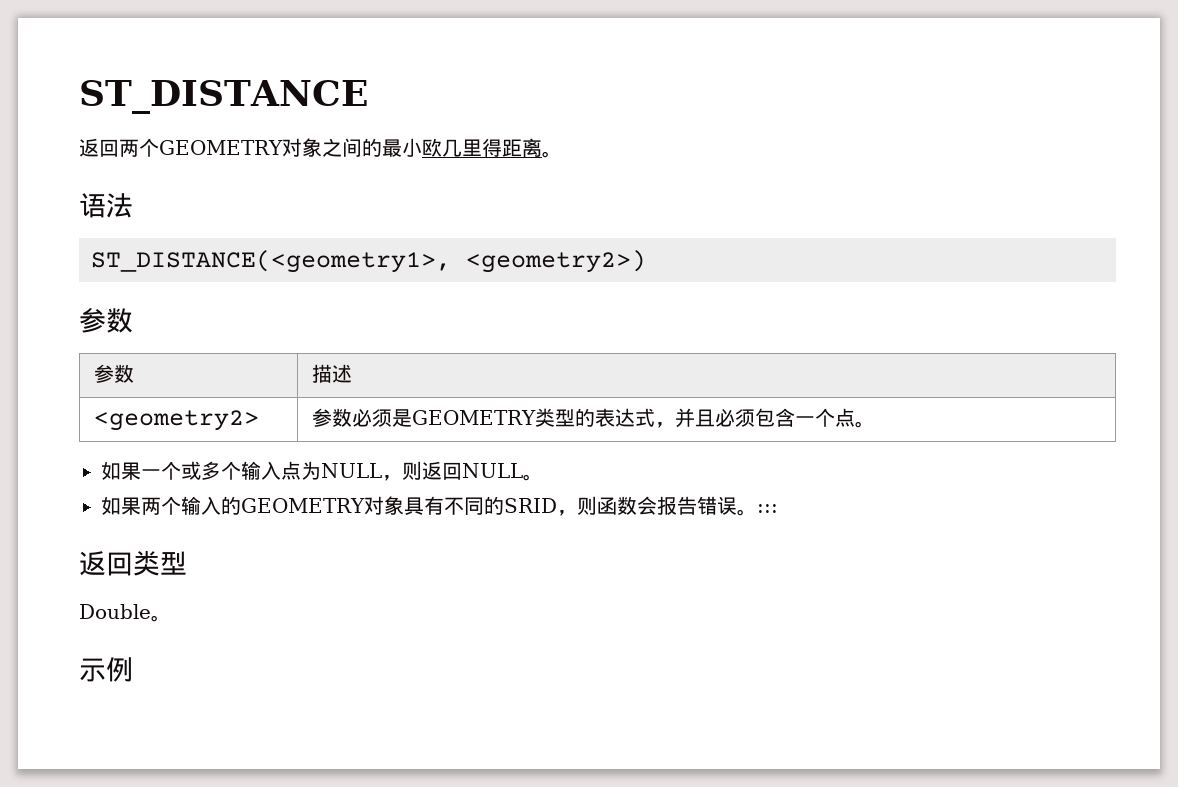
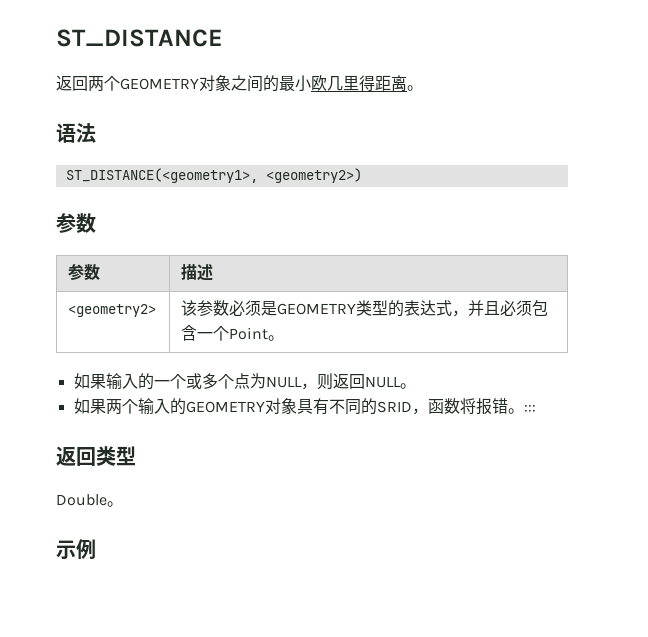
- <geometry2> | 参数必须是GEOMETRY类型的表达式，并且必须包含一个点。
- 如果一个或多个输入点为NULL，则返回NULL。
+ <geometry2> | 该参数必须是GEOMETRY类型的表达式，并且必须包含一个Point。
+ 如果输入的一个或多个点为NULL，则返回NULL。
- 如果两个输入的GEOMETRY对象具有不同的SRID，则函数会报告错误。:::
+ 如果两个输入的GEOMETRY对象具有不同的SRID，函数将报错。:::

